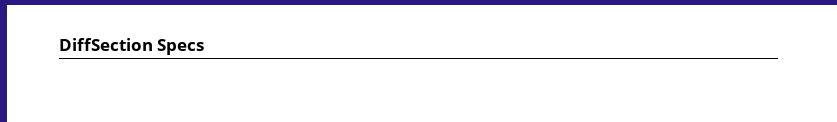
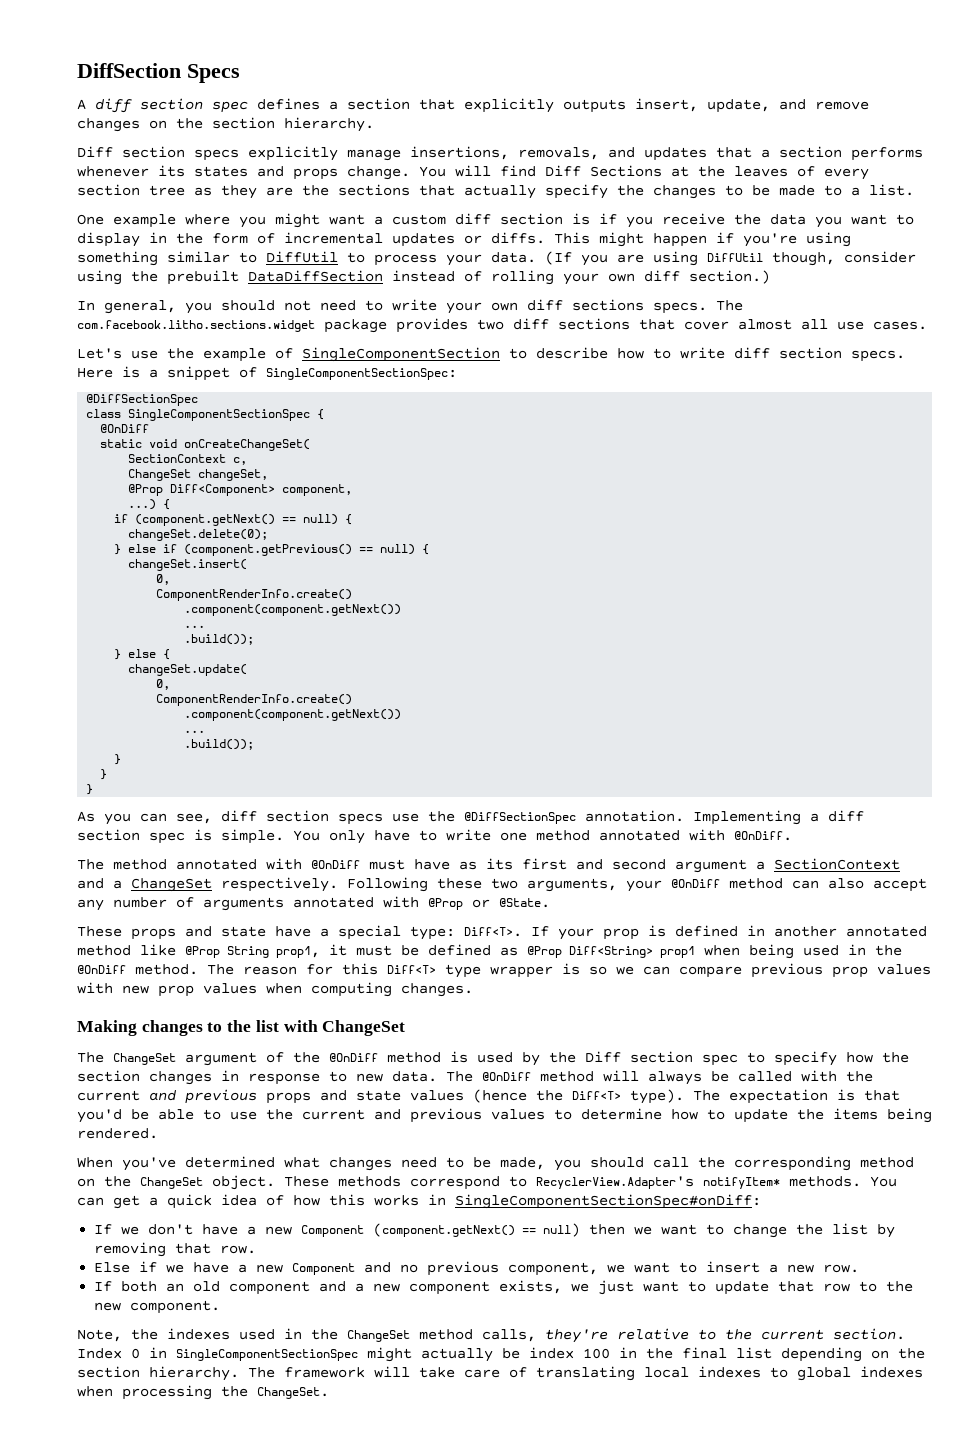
+ A diff section spec defines a section that explicitly outputs insert, update, and remove changes on the section hierarchy.
+ Diff section specs explicitly manage insertions, removals, and updates that a section performs whenever its states and props change. You will find Diff Sections at the leaves of every section tree as they are the sections that actually specify the changes to be made to a list.
+ One example where you might want a custom diff section is if you receive the data you want to display in the form of incremental updates or diffs. This might happen if you're using something similar to DiffUtil to process your data. (If you are using DiffUtil though, consider using the prebuilt DataDiffSection instead of rolling your own diff section.)
+ In general, you should not need to write your own diff sections specs. The com.facebook.litho.sections.widget package provides two diff sections that cover almost all use cases.
+ Let's use the example of SingleComponentSection to describe how to write diff section specs. Here is a snippet of SingleComponentSectionSpec:
+ @DiffSectionSpec
+ class SingleComponentSectionSpec {
+ @OnDiff
+ static void onCreateChangeSet(
+ SectionContext c,
+ ChangeSet changeSet,
+ @Prop Diff<Component> component,
+ ...) {
+ if (component.getNext() == null) {
+ changeSet.delete(0);
+ } else if (component.getPrevious() == null) {
+ changeSet.insert(
+ 0,
+ ComponentRenderInfo.create()
+ .component(component.getNext())
+ ...
+ .build());
+ } else {
+ changeSet.update(
+ 0,
+ ComponentRenderInfo.create()
+ .component(component.getNext())
+ ...
+ .build());
+ }
+ }
+ }
+ As you can see, diff section specs use the @DiffSectionSpec annotation. Implementing a diff section spec is simple. You only have to write one method annotated with @OnDiff.
+ The method annotated with @OnDiff must have as its first and second argument a SectionContext and a ChangeSet respectively. Following these two arguments, your @OnDiff method can also accept any number of arguments annotated with @Prop or @State.
+ These props and state have a special type: Diff<T>. If your prop is defined in another annotated method like @Prop String prop1, it must be defined as @Prop Diff<String> prop1 when being used in the @OnDiff method. The reason for this Diff<T> type wrapper is so we can compare previous prop values with new prop values when computing changes.
+ Making changes to the list with ChangeSet
+ The ChangeSet argument of the @OnDiff method is used by the Diff section spec to specify how the section changes in response to new data. The @OnDiff method will always be called with the current and previous props and state values (hence the Diff<T> type). The expectation is that you'd be able to use the current and previous values to determine how to update the items being rendered.
+ When you've determined what changes need to be made, you should call the corresponding method on the ChangeSet object. These methods correspond to RecyclerView.Adapter's notifyItem* methods. You can get a quick idea of how this works in SingleComponentSectionSpec#onDiff:
+ If we don't have a new Component (component.getNext() == null) then we want to change the list by removing that row.
+ Else if we have a new Component and no previous component, we want to insert a new row.
+ If both an old component and a new component exists, we just want to update that row to the new component.
+ Note, the indexes used in the ChangeSet method calls, they're relative to the current section. Index 0 in SingleComponentSectionSpec might actually be index 100 in the final list depending on the section hierarchy. The framework will take care of translating local indexes to global indexes when processing the ChangeSet.

